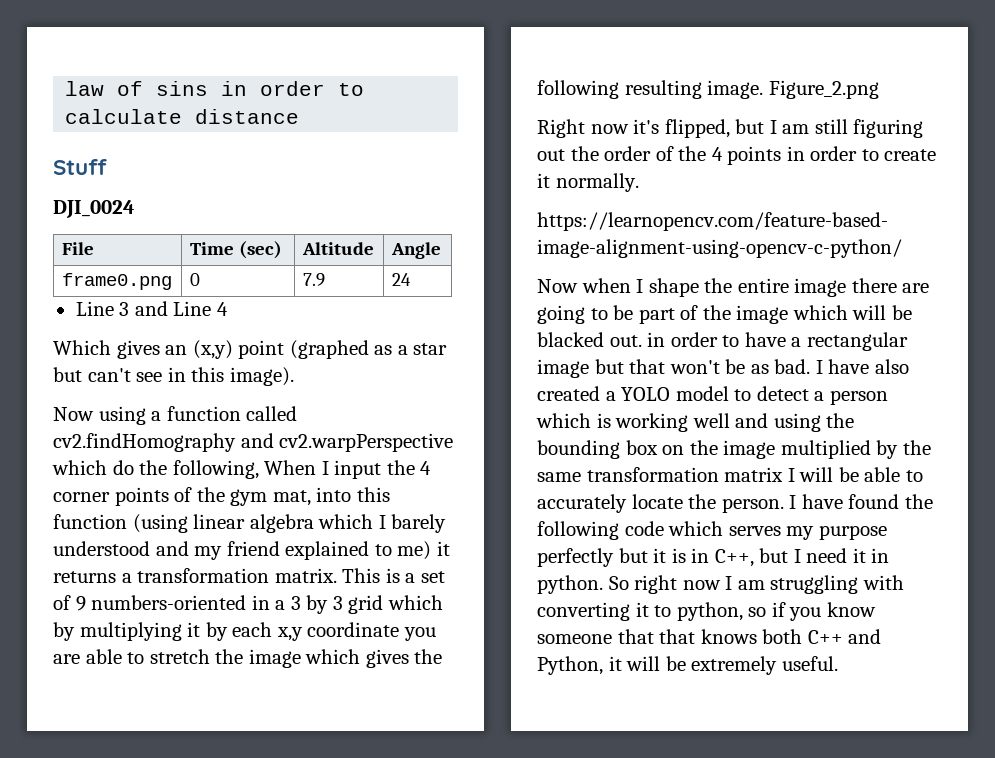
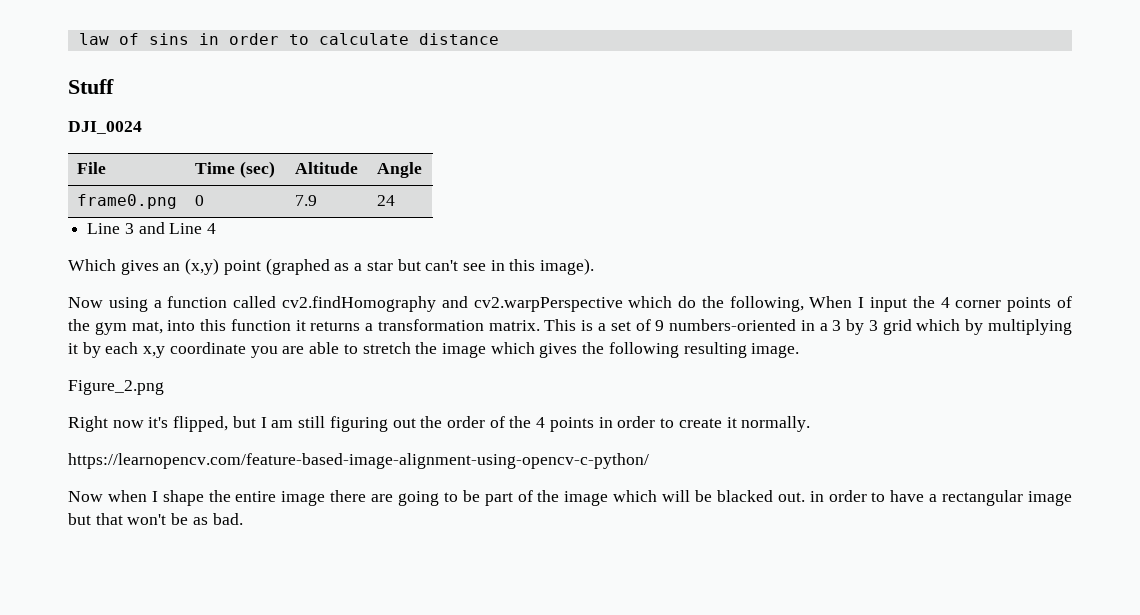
- Now using a function called cv2.findHomography and cv2.warpPerspective which do the following, When I input the 4 corner points of the gym mat, into this function (using linear algebra which I barely understood and my friend explained to me) it returns a transformation matrix.
+ Now using a function called cv2.findHomography and cv2.warpPerspective which do the following, When I input the 4 corner points of the gym mat, into this function it returns a transformation matrix.
- This is a set of 9 numbers-oriented in a 3 by 3 grid which by multiplying it by each x,y coordinate you are able to stretch the image which gives the following resulting image. Figure_2.png
+ This is a set of 9 numbers-oriented in a 3 by 3 grid which by multiplying it by each x,y coordinate you are able to stretch the image which gives the following resulting image.
+ Figure_2.png
- I have also created a YOLO model to detect a person which is working well and using the bounding box on the image multiplied by the same transformation matrix I will be able to accurately locate the person. I have found the following code which serves my purpose perfectly but it is in C++, but I need it in python. So right now I am struggling with converting it to python, so if you know someone that that knows both C++ and Python, it will be extremely useful.

